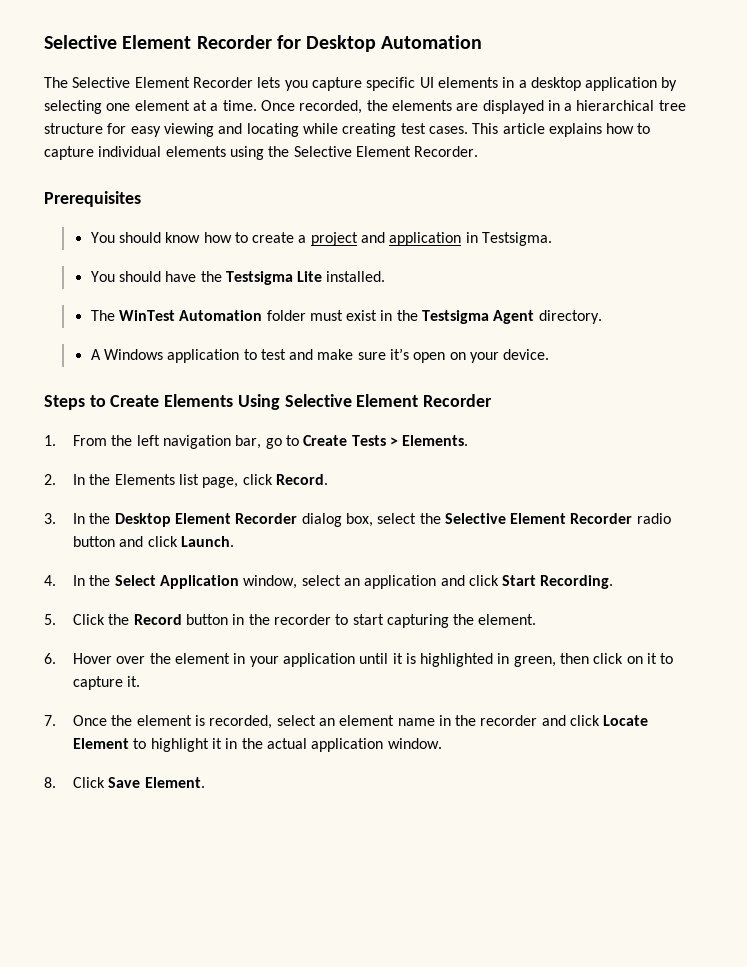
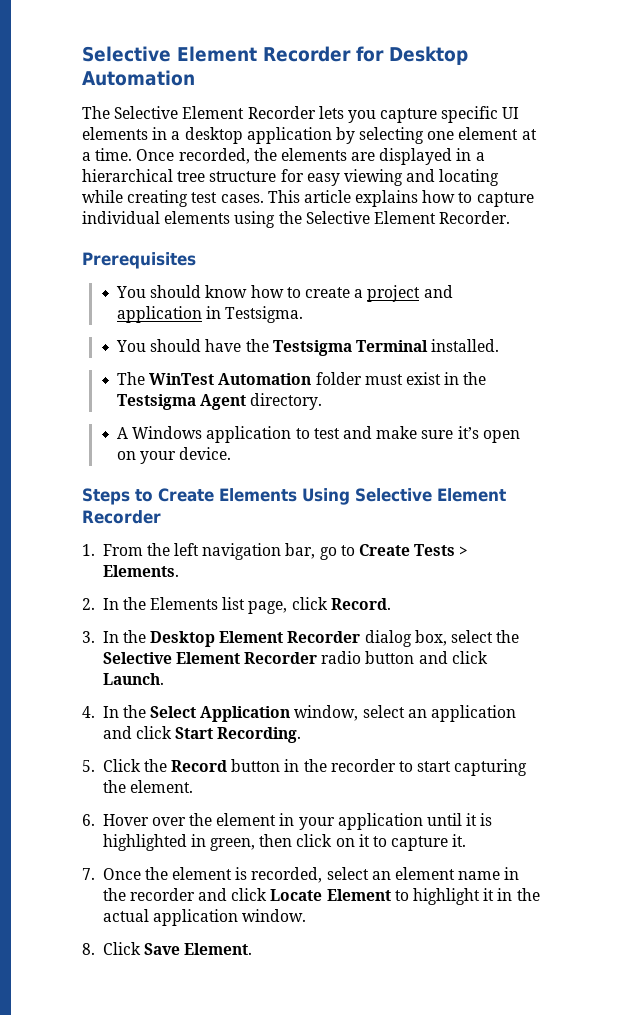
- You should have the Testsigma Lite installed.
+ You should have the Testsigma Terminal installed.

